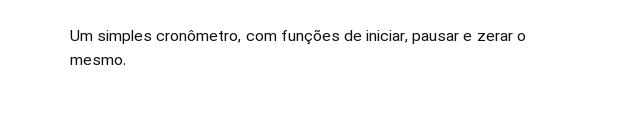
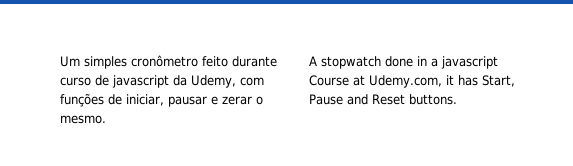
- Um simples cronômetro, com funções de iniciar, pausar e zerar o mesmo.
+ Um simples cronômetro feito durante curso de javascript da Udemy, com funções de iniciar, pausar e zerar o mesmo.
+ A stopwatch done in a javascript Course at Udemy.com, it has Start, Pause and Reset buttons.

